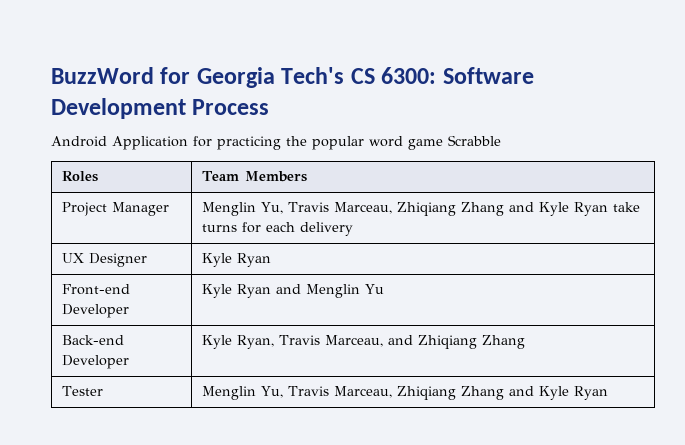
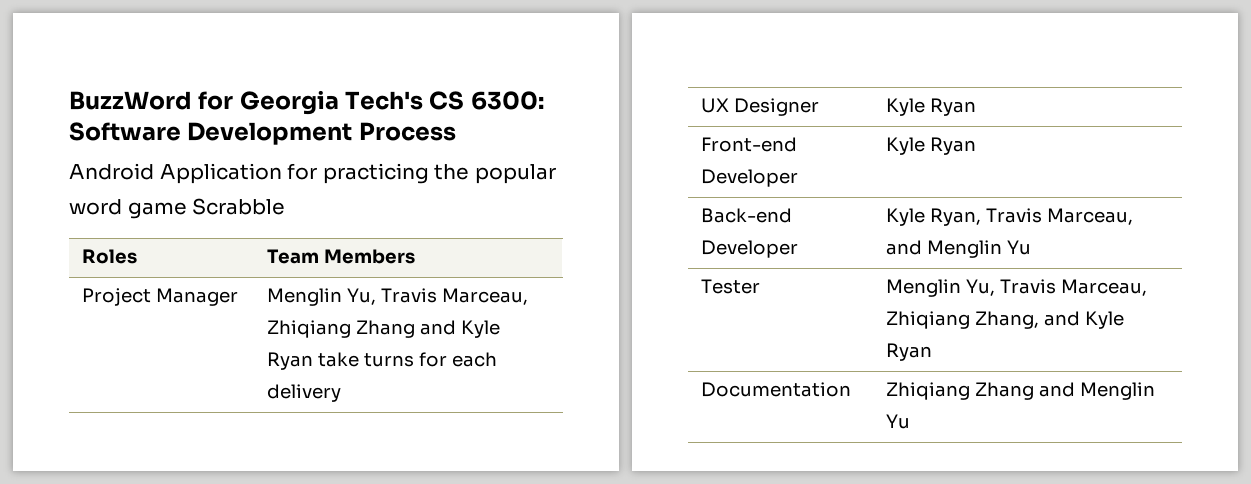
- Front-end Developer | Kyle Ryan and Menglin Yu
+ Front-end Developer | Kyle Ryan
- Back-end Developer | Kyle Ryan, Travis Marceau, and Zhiqiang Zhang
+ Back-end Developer | Kyle Ryan, Travis Marceau, and Menglin Yu
- Tester | Menglin Yu, Travis Marceau, Zhiqiang Zhang and Kyle Ryan
+ Tester | Menglin Yu, Travis Marceau, Zhiqiang Zhang, and Kyle Ryan
+ Documentation | Zhiqiang Zhang and Menglin Yu

